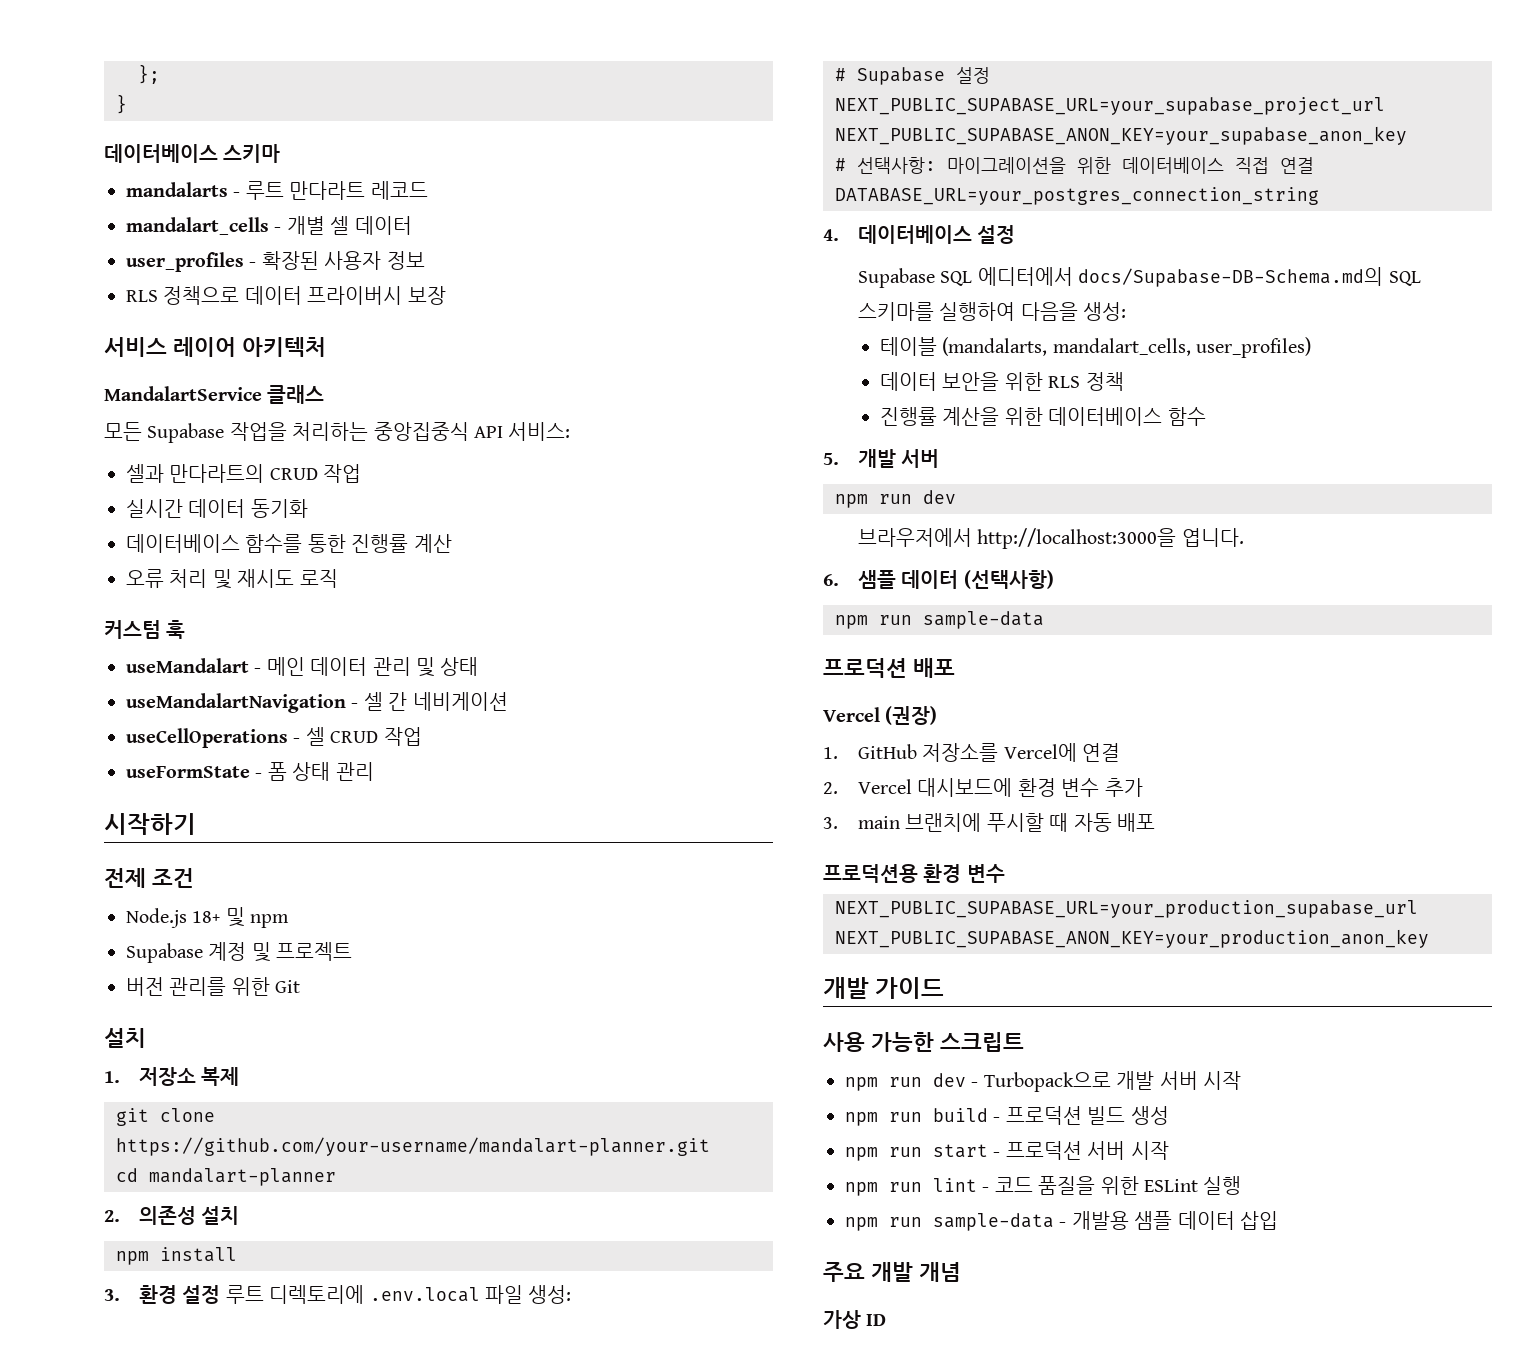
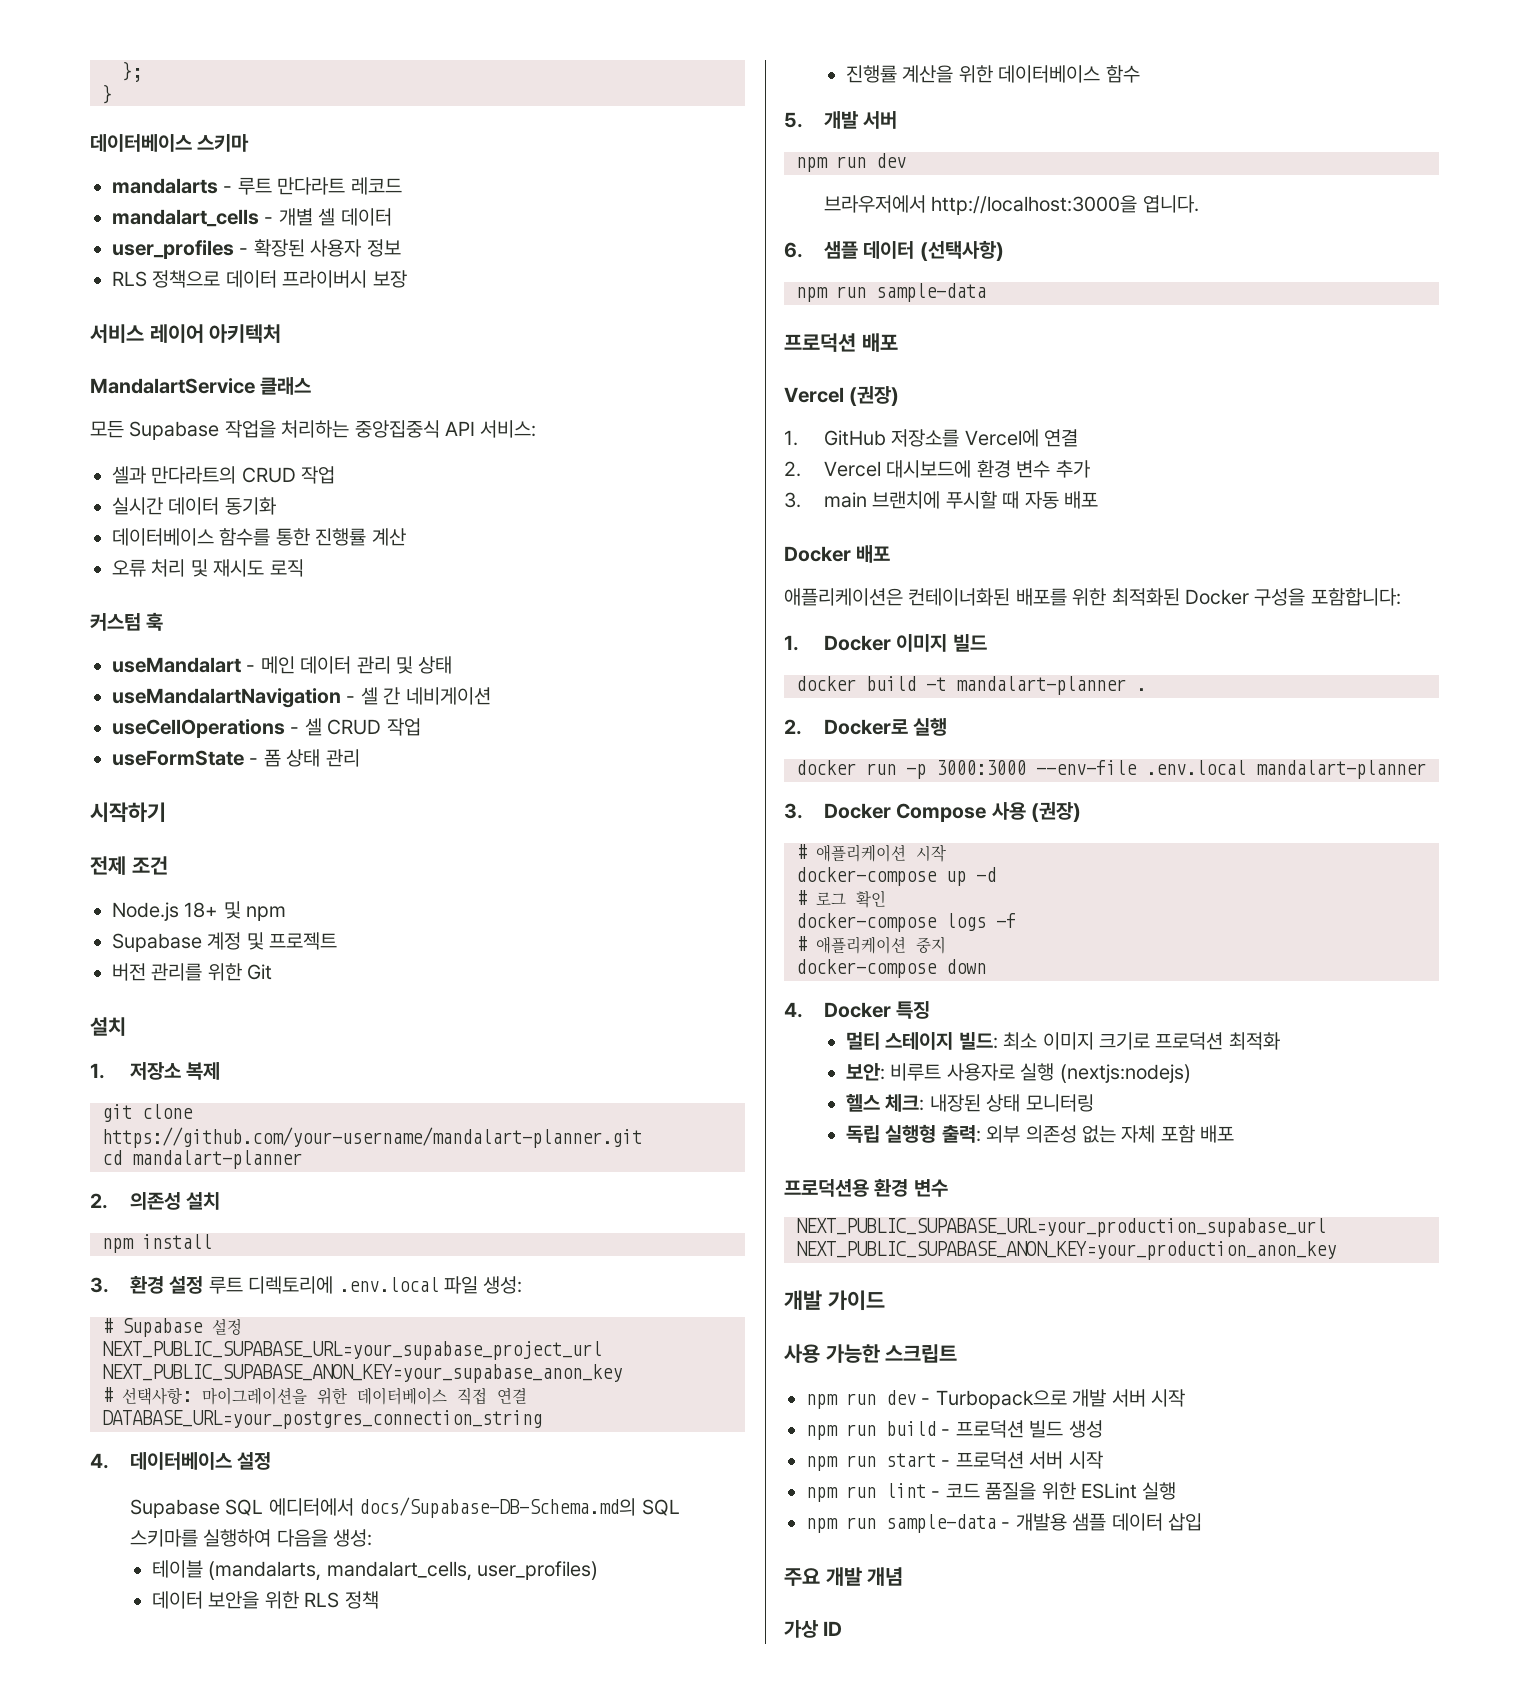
+ Docker 배포
+ 애플리케이션은 컨테이너화된 배포를 위한 최적화된 Docker 구성을 포함합니다:
+ 1. Docker 이미지 빌드
+ docker build -t mandalart-planner .
+ 2. Docker로 실행
+ docker run -p 3000:3000 --env-file .env.local mandalart-planner
+ 3. Docker Compose 사용 (권장)
+ # 애플리케이션 시작
+ docker-compose up -d
+ # 로그 확인
+ docker-compose logs -f
+ # 애플리케이션 중지
+ docker-compose down
+ 4. Docker 특징
+ 멀티 스테이지 빌드: 최소 이미지 크기로 프로덕션 최적화
+ 보안: 비루트 사용자로 실행 (nextjs:nodejs)
+ 헬스 체크: 내장된 상태 모니터링
+ 독립 실행형 출력: 외부 의존성 없는 자체 포함 배포

